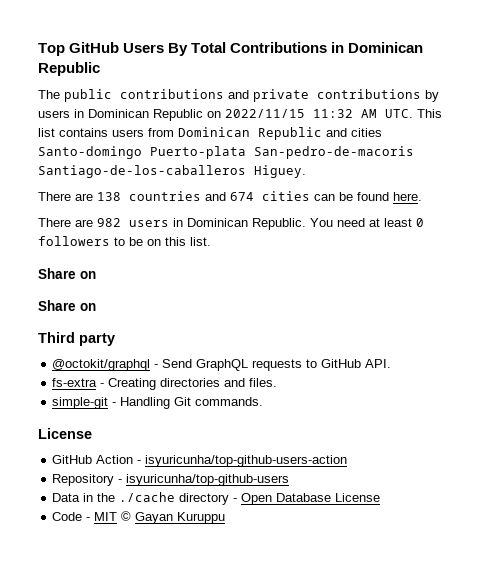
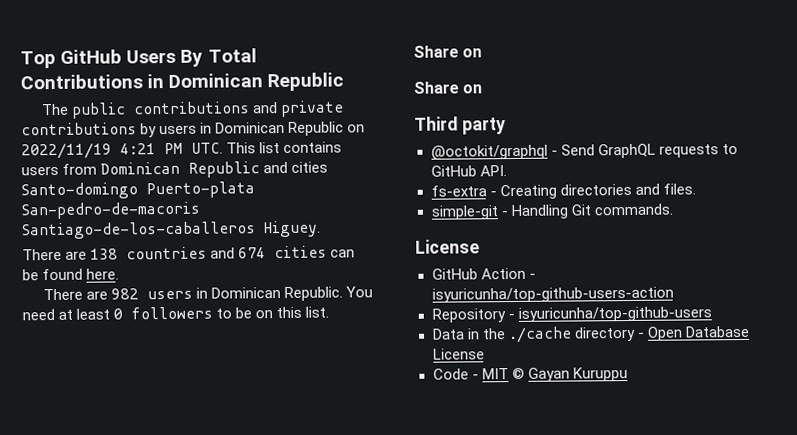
- The public contributions and private contributions by users in Dominican Republic on 2022/11/15 11:32 AM UTC. This list contains users from Dominican Republic and cities Santo-domingo Puerto-plata San-pedro-de-macoris Santiago-de-los-caballeros Higuey.
+ The public contributions and private contributions by users in Dominican Republic on 2022/11/19 4:21 PM UTC. This list contains users from Dominican Republic and cities Santo-domingo Puerto-plata San-pedro-de-macoris Santiago-de-los-caballeros Higuey.

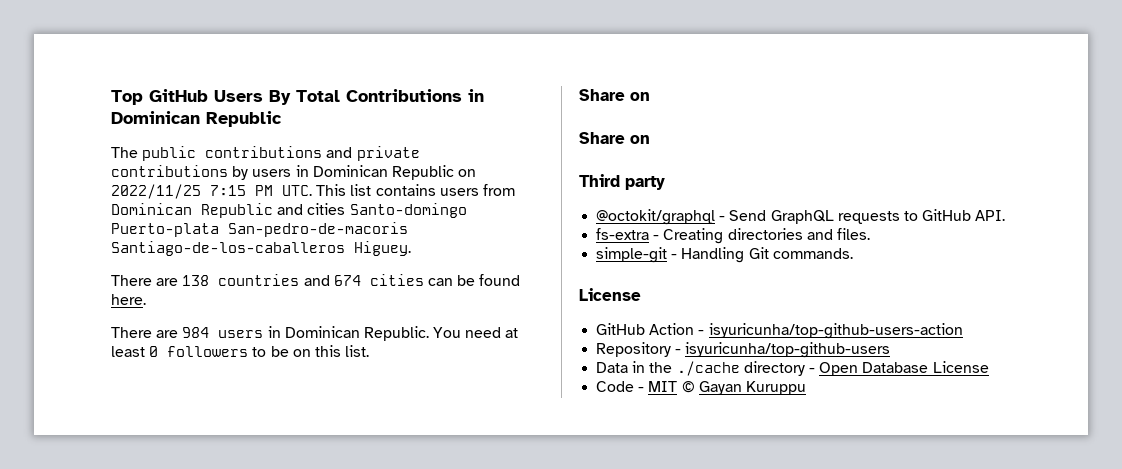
- The public contributions and private contributions by users in Dominican Republic on 2022/11/19 4:21 PM UTC. This list contains users from Dominican Republic and cities Santo-domingo Puerto-plata San-pedro-de-macoris Santiago-de-los-caballeros Higuey.
+ The public contributions and private contributions by users in Dominican Republic on 2022/11/25 7:15 PM UTC. This list contains users from Dominican Republic and cities Santo-domingo Puerto-plata San-pedro-de-macoris Santiago-de-los-caballeros Higuey.
- There are 982 users in Dominican Republic.
+ There are 984 users in Dominican Republic.

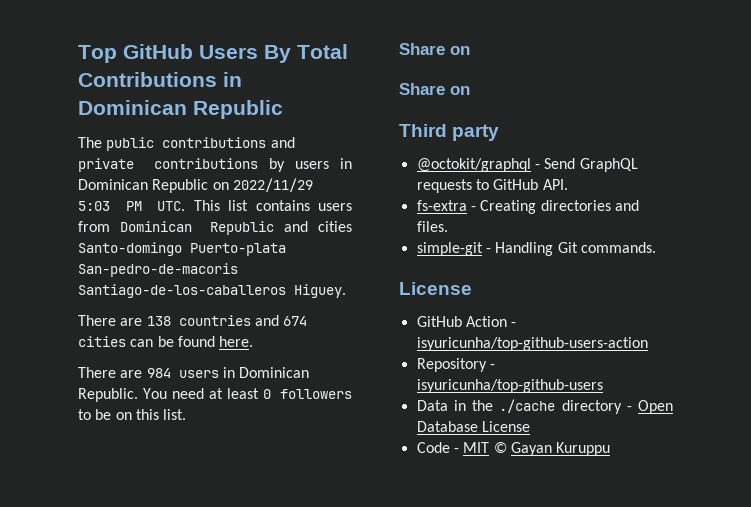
- The public contributions and private contributions by users in Dominican Republic on 2022/11/25 7:15 PM UTC. This list contains users from Dominican Republic and cities Santo-domingo Puerto-plata San-pedro-de-macoris Santiago-de-los-caballeros Higuey.
+ The public contributions and private contributions by users in Dominican Republic on 2022/11/29 5:03 PM UTC. This list contains users from Dominican Republic and cities Santo-domingo Puerto-plata San-pedro-de-macoris Santiago-de-los-caballeros Higuey.

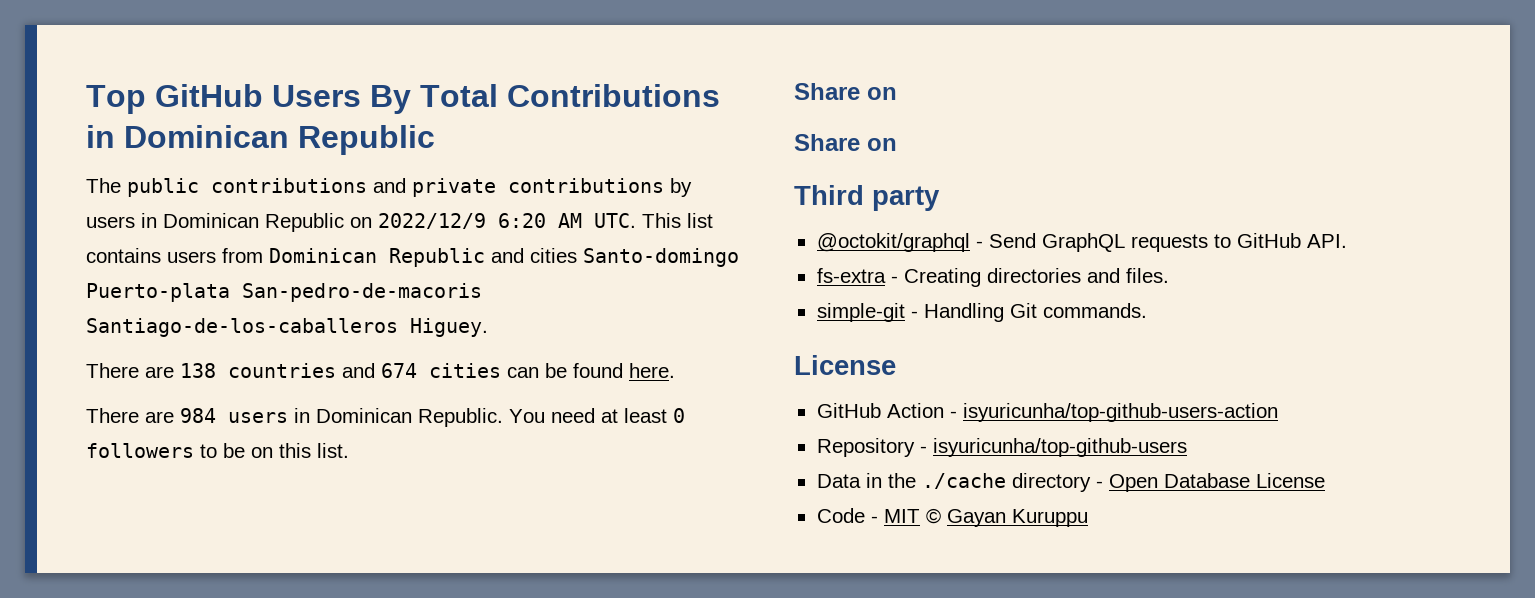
- The public contributions and private contributions by users in Dominican Republic on 2022/11/29 5:03 PM UTC. This list contains users from Dominican Republic and cities Santo-domingo Puerto-plata San-pedro-de-macoris Santiago-de-los-caballeros Higuey.
+ The public contributions and private contributions by users in Dominican Republic on 2022/12/9 6:20 AM UTC. This list contains users from Dominican Republic and cities Santo-domingo Puerto-plata San-pedro-de-macoris Santiago-de-los-caballeros Higuey.

